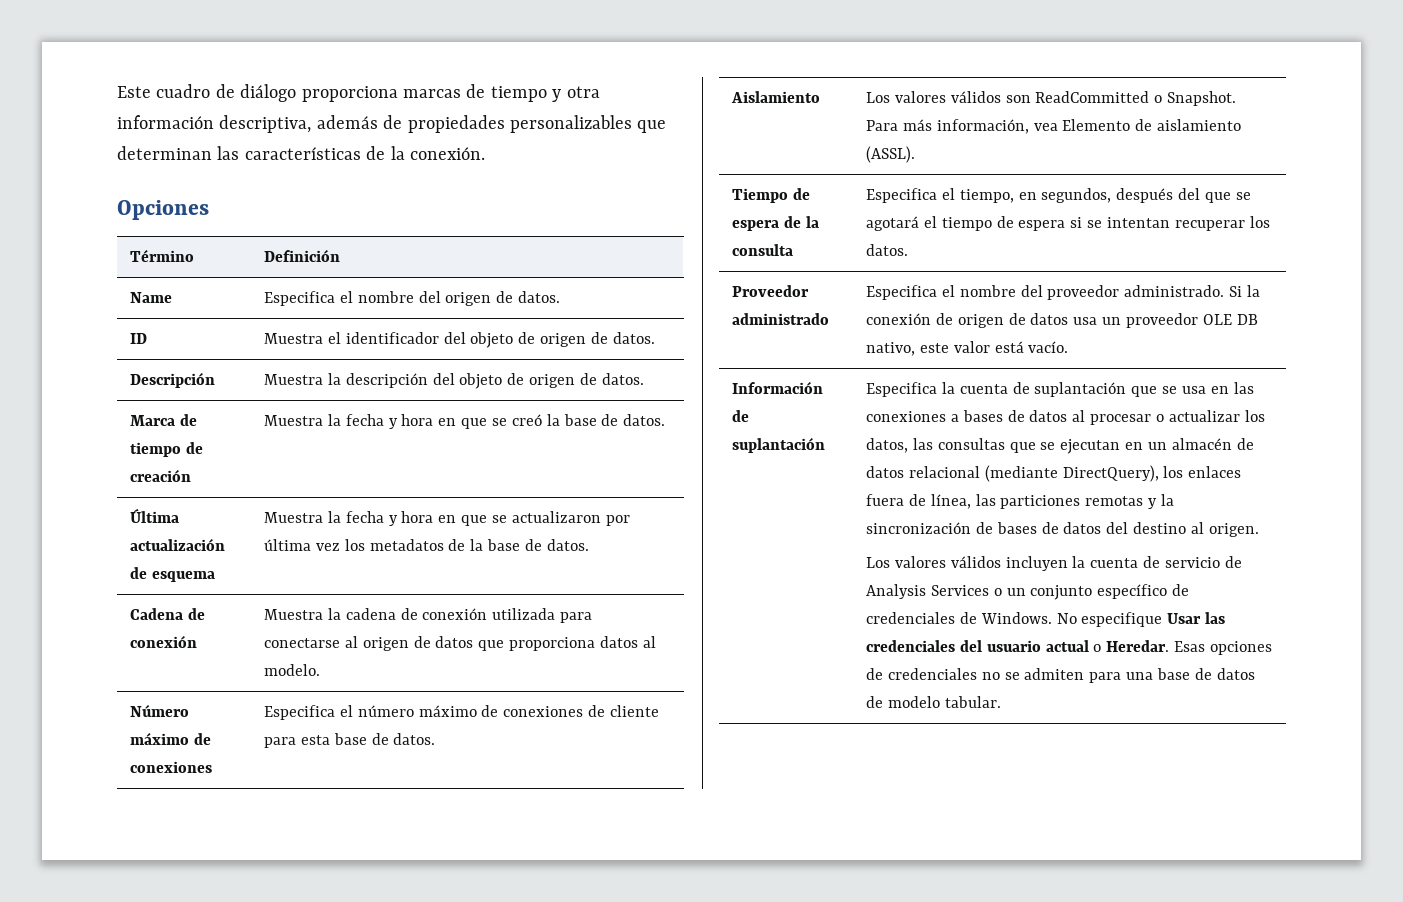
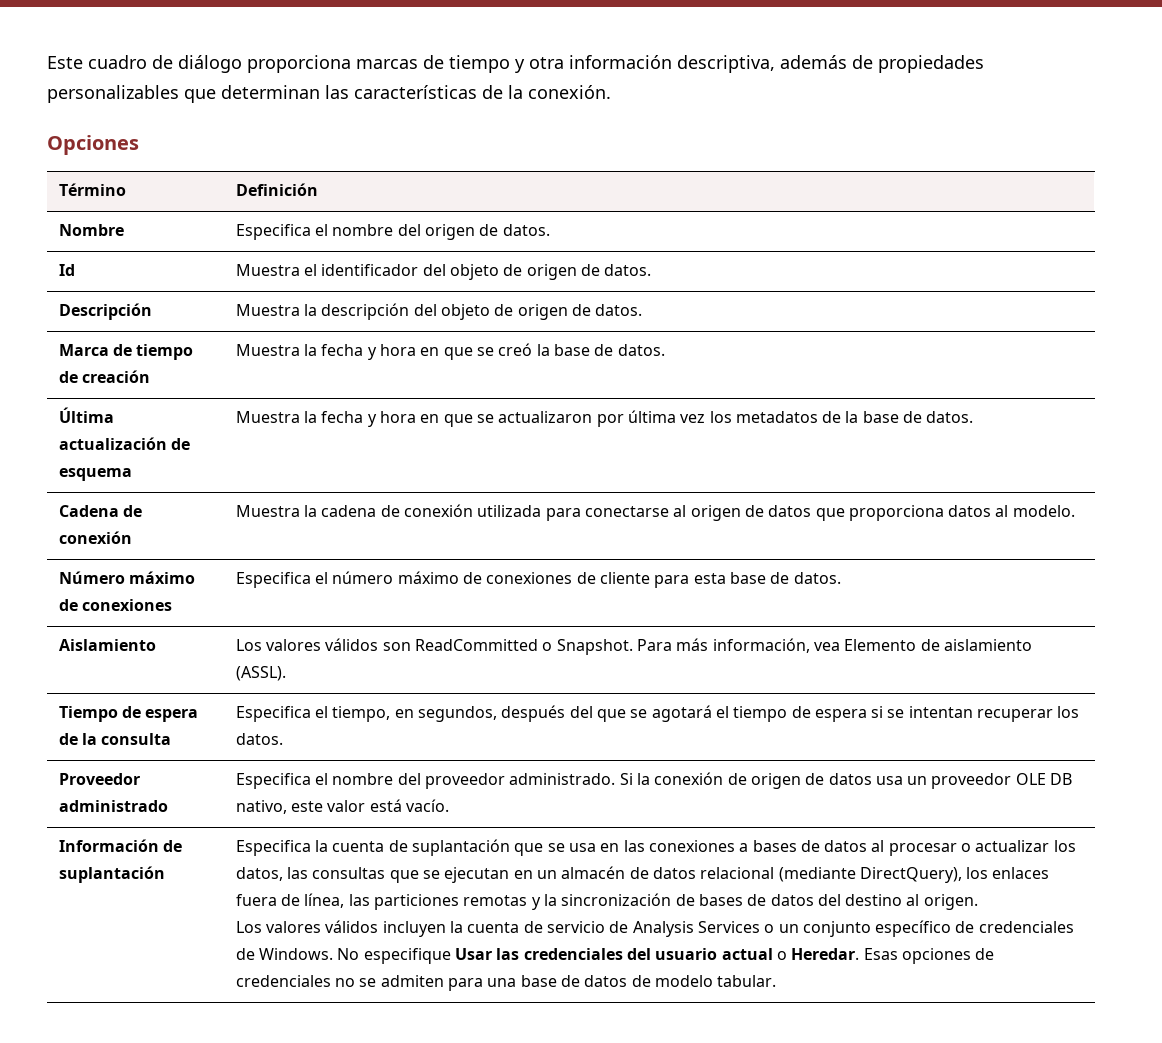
- Name | Especifica el nombre del origen de datos.
+ Nombre | Especifica el nombre del origen de datos.
- ID | Muestra el identificador del objeto de origen de datos.
+ Id | Muestra el identificador del objeto de origen de datos.

